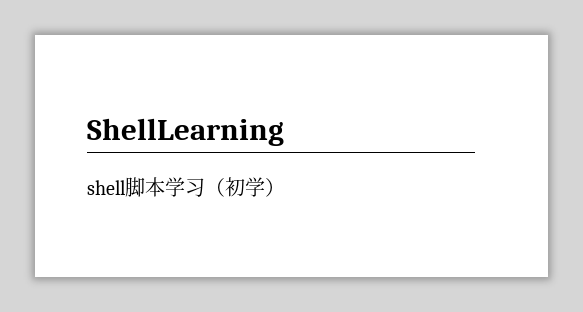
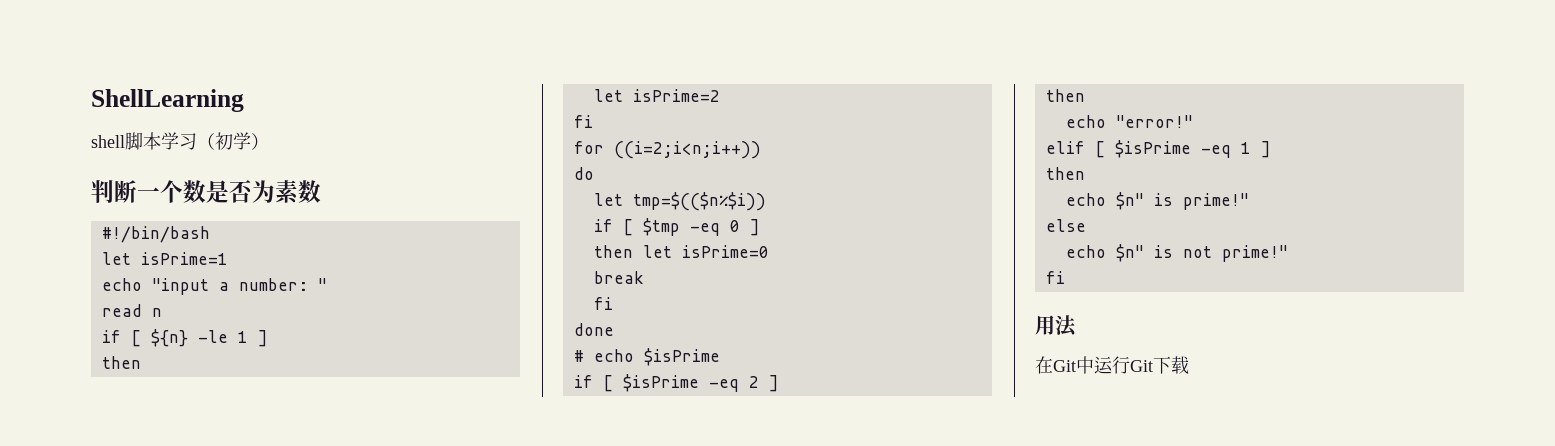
+ 判断一个数是否为素数
+ #!/bin/bash
+ let isPrime=1
+ echo "input a number: "
+ read n
+ if [ ${n} -le 1 ]
+ then
+ let isPrime=2
+ fi
+ for ((i=2;i<n;i++))
+ do
+ let tmp=$(($n%$i))
+ if [ $tmp -eq 0 ]
+ then let isPrime=0
+ break
+ fi
+ done
+ # echo $isPrime
+ if [ $isPrime -eq 2 ]
+ then
+ echo "error!"
+ elif [ $isPrime -eq 1 ]
+ then
+ echo $n" is prime!"
+ else
+ echo $n" is not prime!"
+ fi
+ 用法
+ 在Git中运行Git下载

